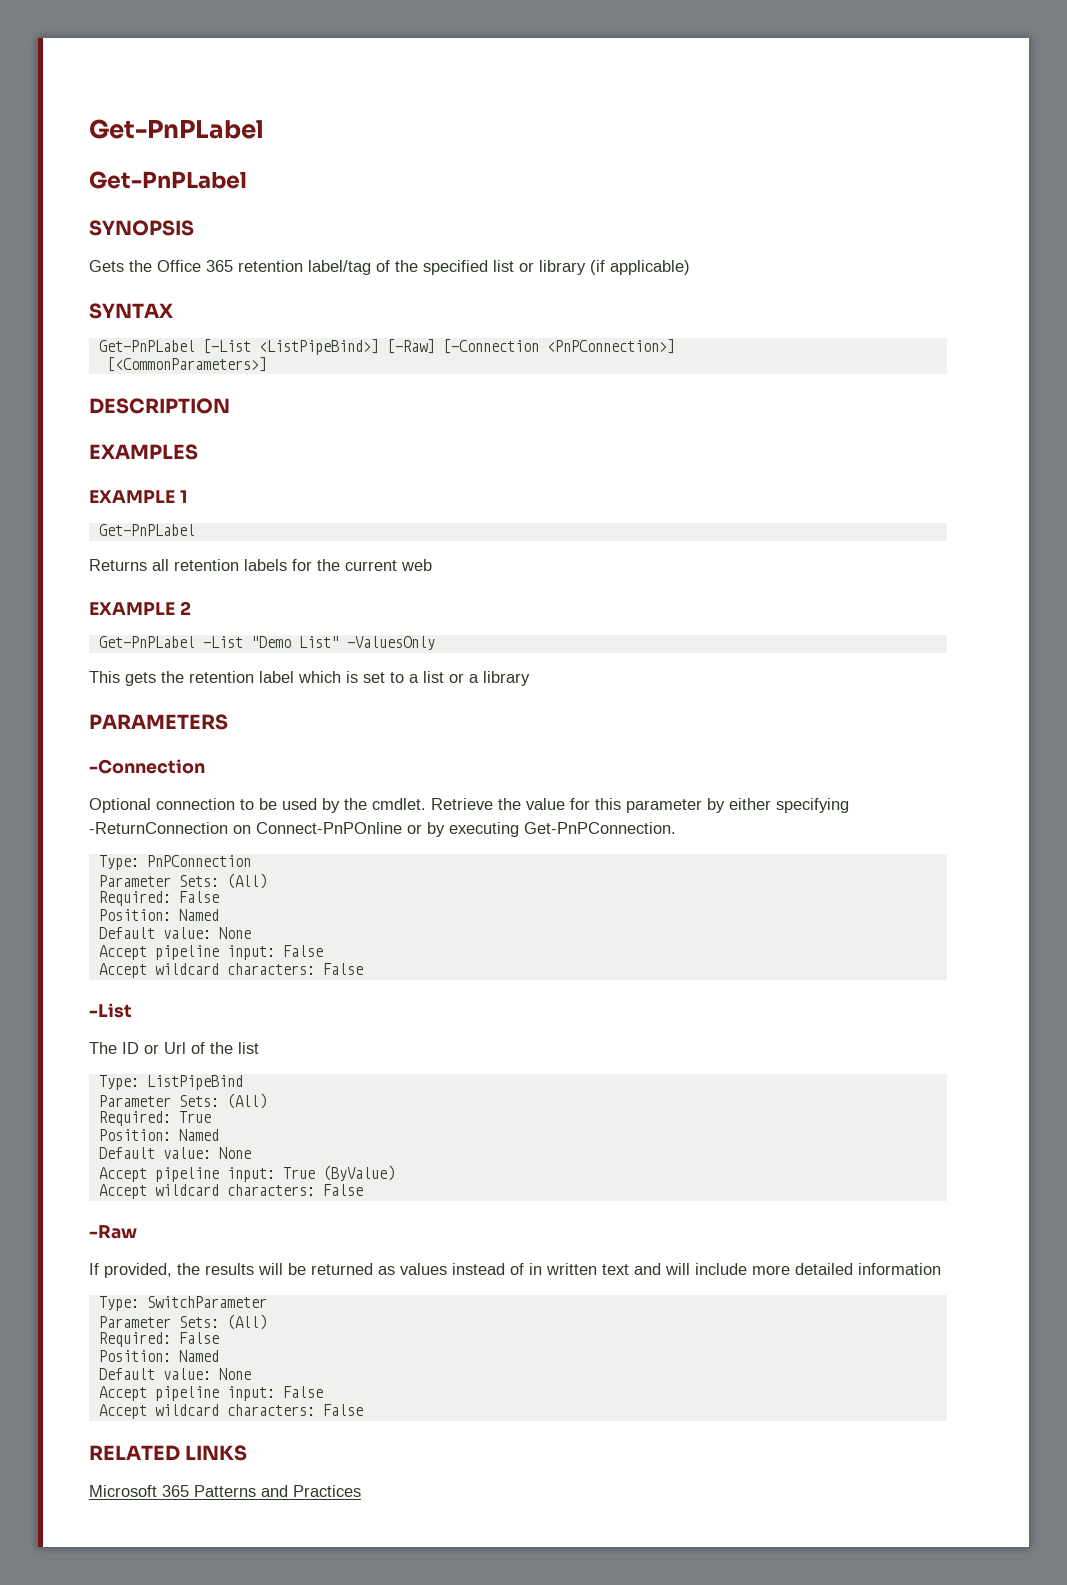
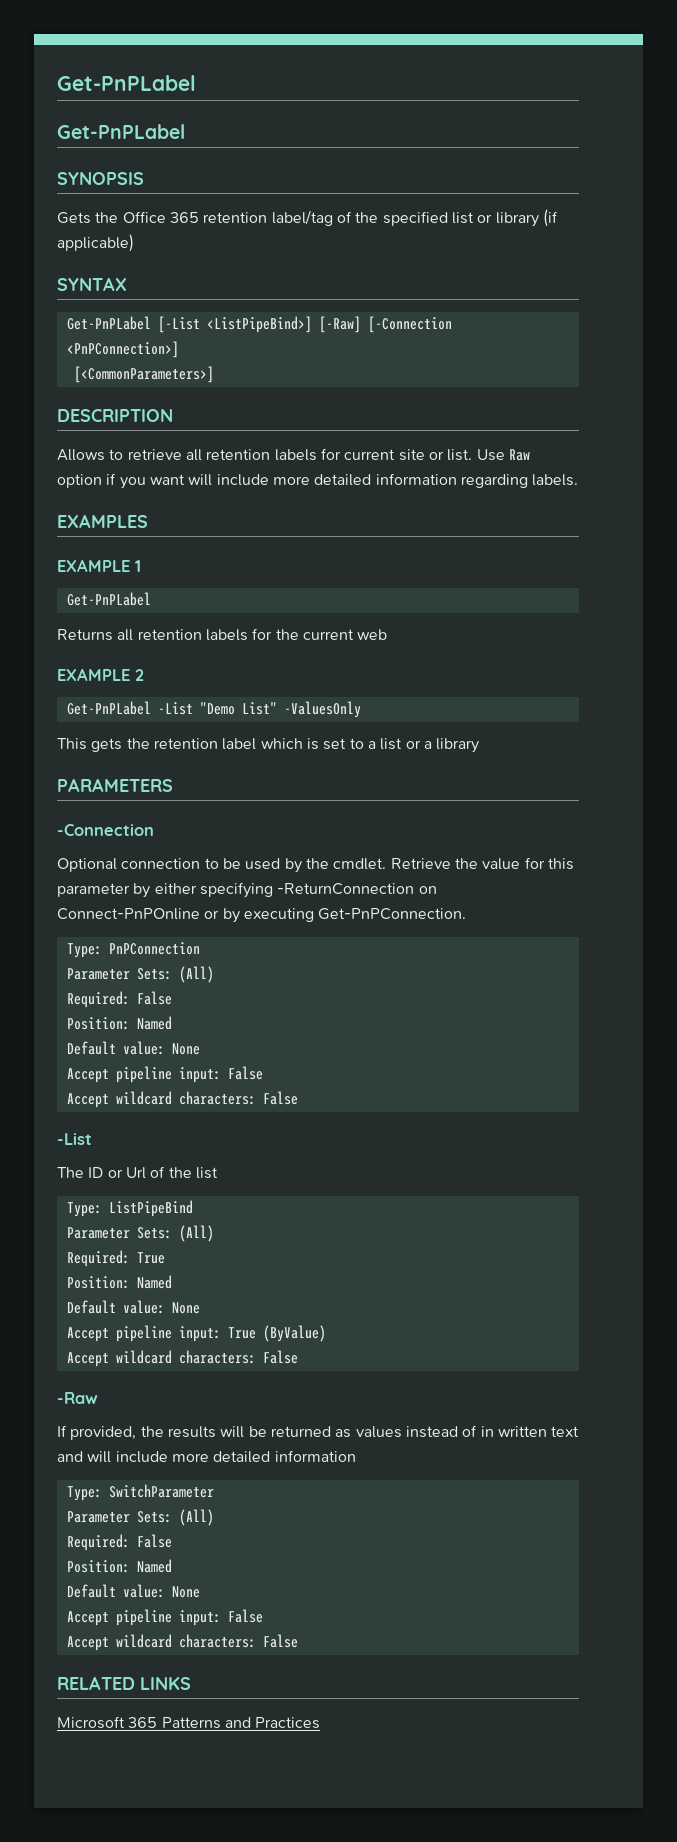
+ Allows to retrieve all retention labels for current site or list. Use Raw option if you want will include more detailed information regarding labels.

